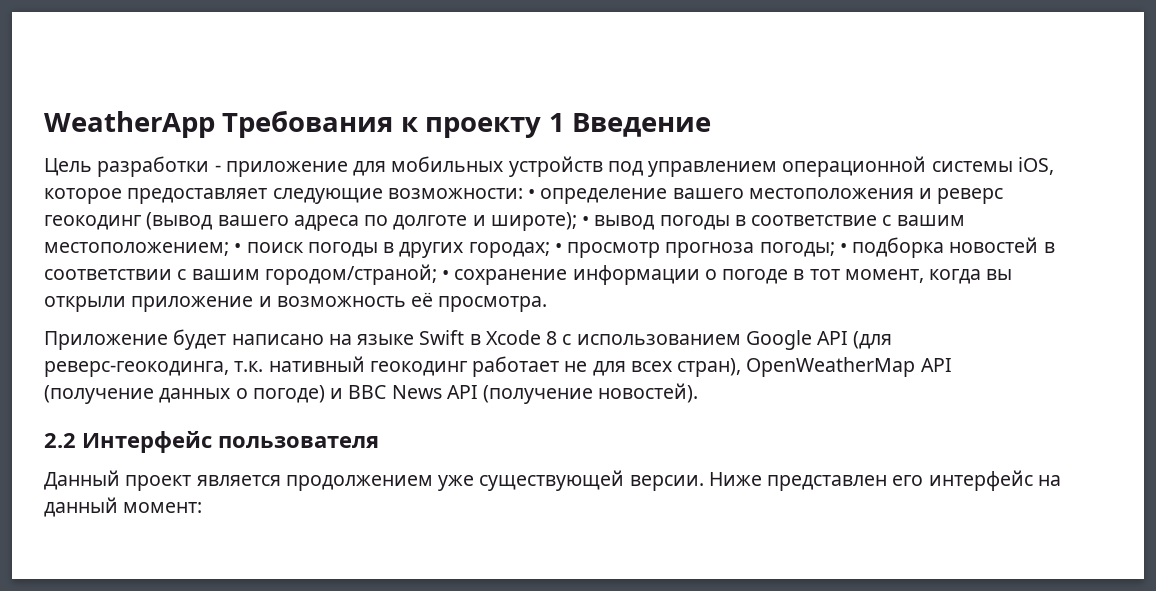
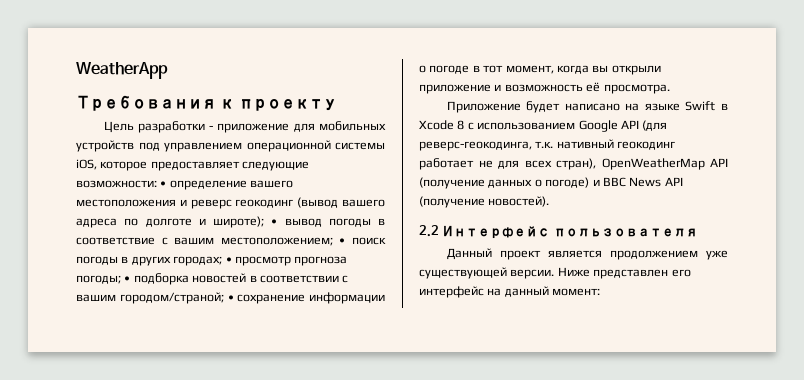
- WeatherApp Требования к проекту 1 Введение
+ WeatherApp
+ Требования к проекту

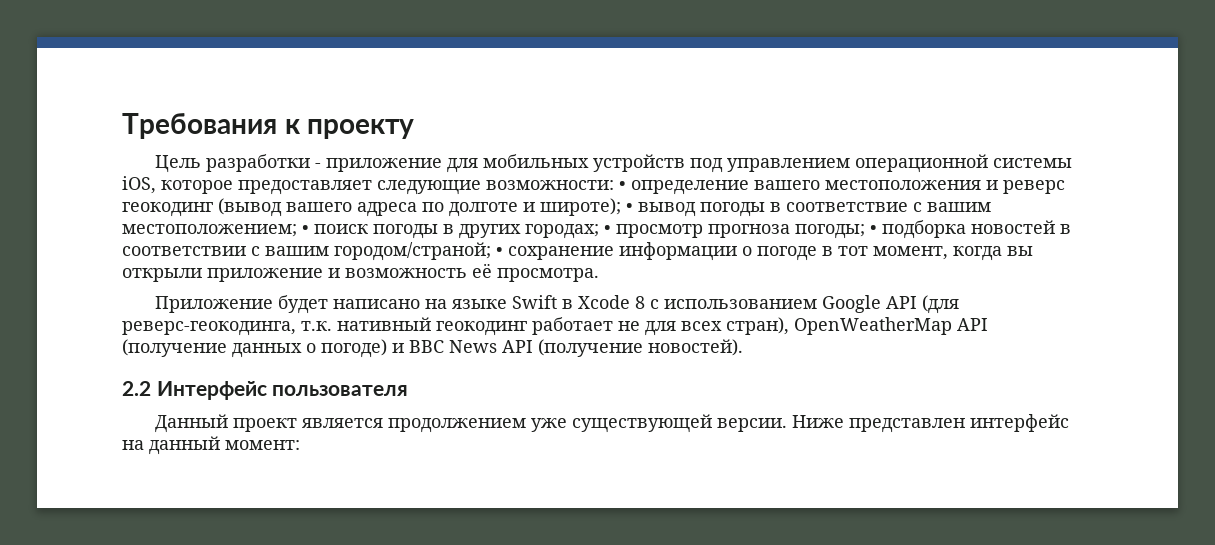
- WeatherApp
- Ниже представлен его интерфейс на данный момент:
+ Ниже представлен интерфейс на данный момент:

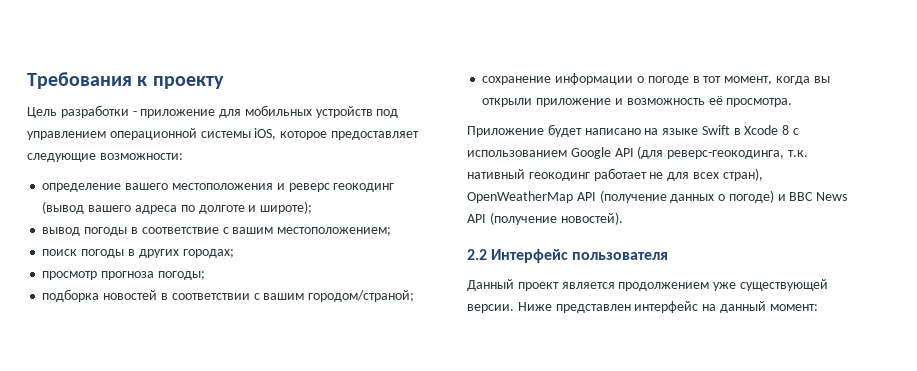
- Цель разработки - приложение для мобильных устройств под управлением операционной системы iOS, которое предоставляет следующие возможности: • определение вашего местоположения и реверс геокодинг (вывод вашего адреса по долготе и широте); • вывод погоды в соответствие с вашим местоположением; • поиск погоды в других городах; • просмотр прогноза погоды; • подборка новостей в соответствии с вашим городом/страной; • сохранение информации о погоде в тот момент, когда вы открыли приложение и возможность её просмотра.
+ Цель разработки - приложение для мобильных устройств под управлением операционной системы iOS, которое предоставляет следующие возможности:
+ определение вашего местоположения и реверс геокодинг (вывод вашего адреса по долготе и широте);
+ вывод погоды в соответствие с вашим местоположением;
+ поиск погоды в других городах;
+ просмотр прогноза погоды;
+ подборка новостей в соответствии с вашим городом/страной;
+ сохранение информации о погоде в тот момент, когда вы открыли приложение и возможность её просмотра.

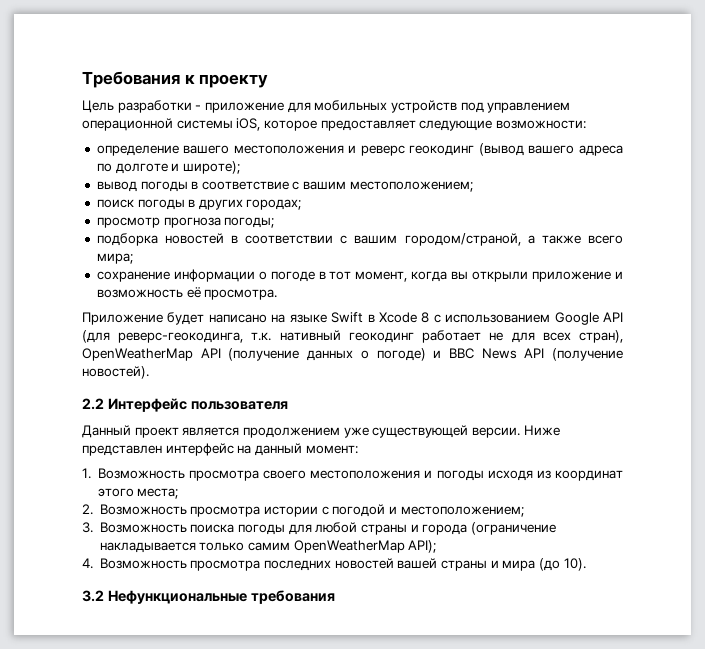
- подборка новостей в соответствии с вашим городом/страной;
+ подборка новостей в соответствии с вашим городом/страной, а также всего мира;
+ 1. Возможность просмотра своего местоположения и погоды исходя из координат этого места;
+ 2. Возможность просмотра истории с погодой и местоположением;
+ 3. Возможность поиска погоды для любой страны и города (ограничение накладывается только самим OpenWeatherMap API);
+ 4. Возможность просмотра последних новостей вашей страны и мира (до 10).
+ 3.2 Нефункциональные требования

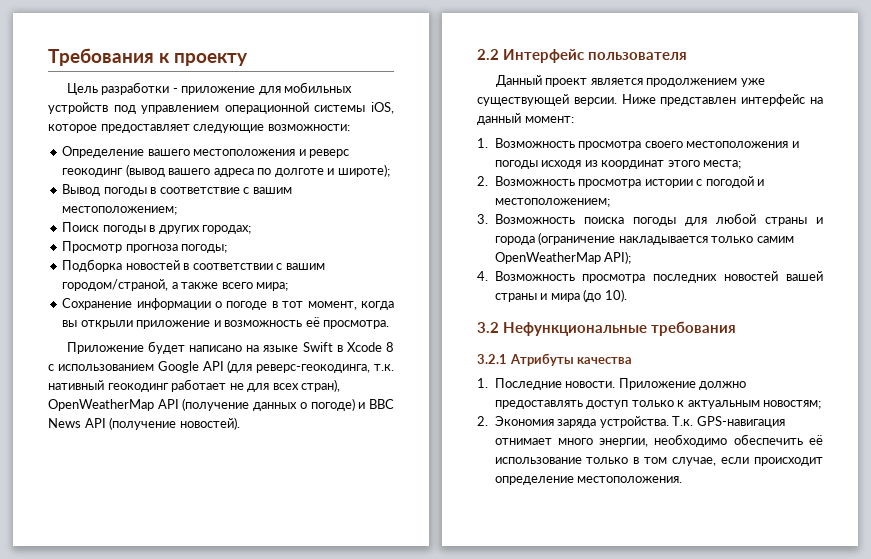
- определение вашего местоположения и реверс геокодинг (вывод вашего адреса по долготе и широте);
+ Определение вашего местоположения и реверс геокодинг (вывод вашего адреса по долготе и широте);
- вывод погоды в соответствие с вашим местоположением;
+ Вывод погоды в соответствие с вашим местоположением;
- поиск погоды в других городах;
+ Поиск погоды в других городах;
- просмотр прогноза погоды;
+ Просмотр прогноза погоды;
- подборка новостей в соответствии с вашим городом/страной, а также всего мира;
+ Подборка новостей в соответствии с вашим городом/страной, а также всего мира;
- сохранение информации о погоде в тот момент, когда вы открыли приложение и возможность её просмотра.
+ Сохранение информации о погоде в тот момент, когда вы открыли приложение и возможность её просмотра.
+ 3.2.1 Атрибуты качества
+ 1. Последние новости. Приложение должно предоставлять доступ только к актуальным новостям;
+ 2. Экономия заряда устройства. Т.к. GPS-навигация отнимает много энергии, необходимо обеспечить её использование только в том случае, если происходит определение местоположения.

